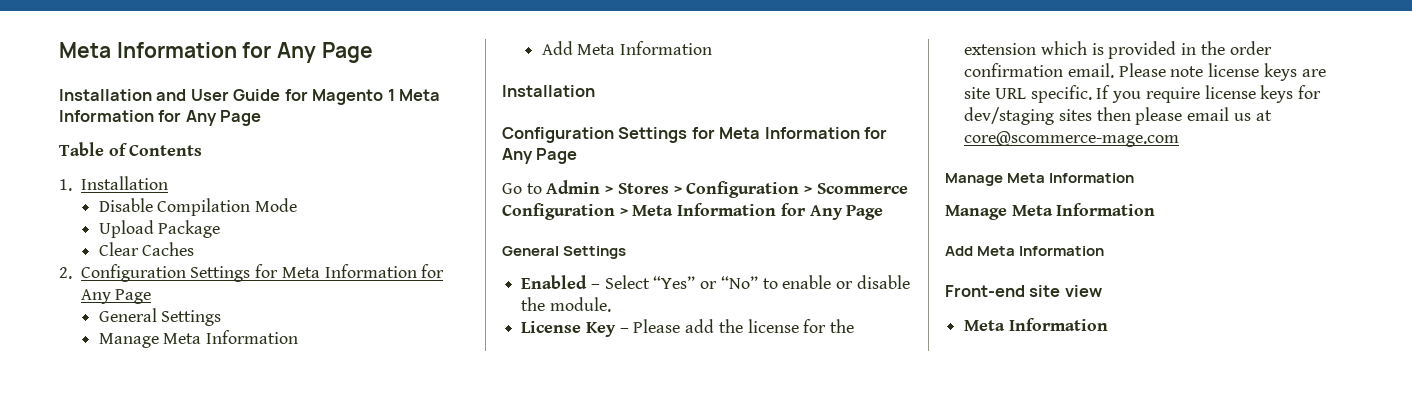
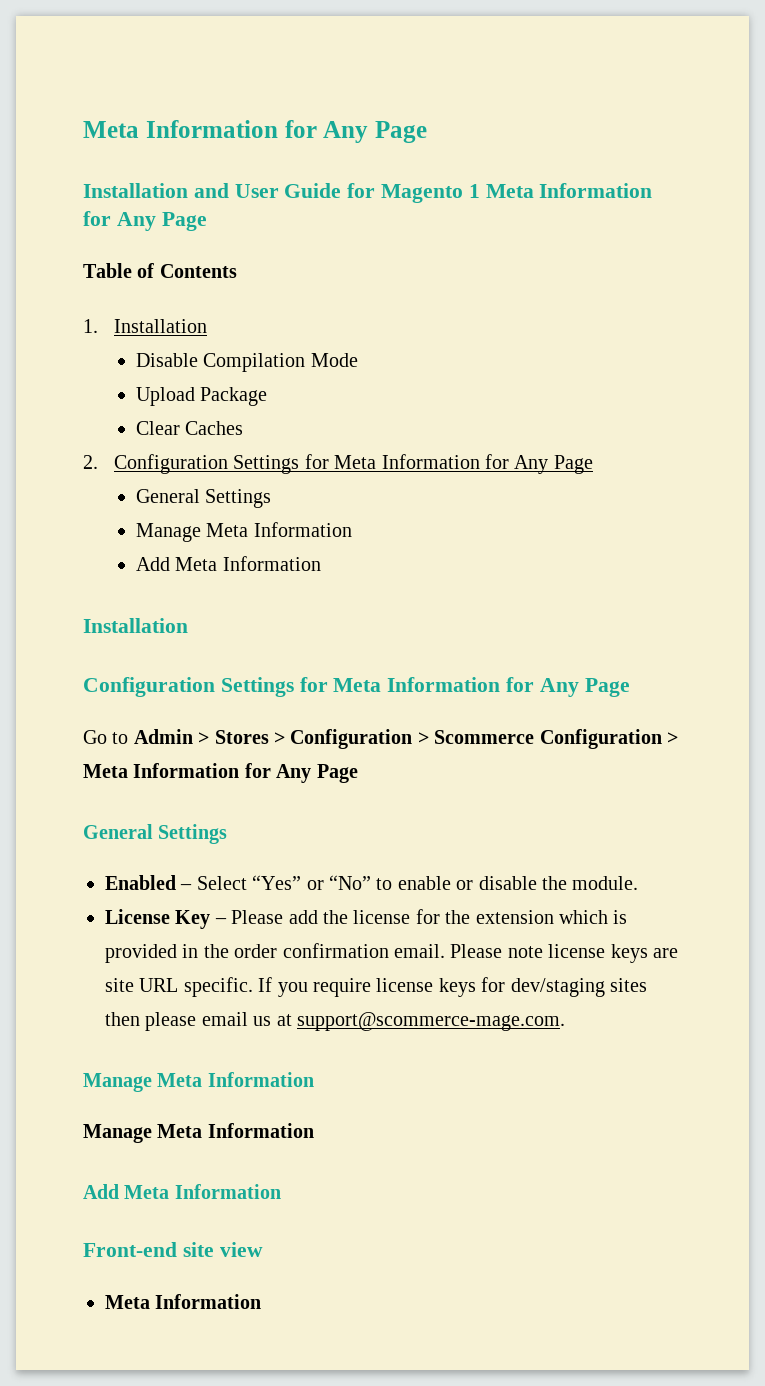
- If you require license keys for dev/staging sites then please email us at core@scommerce-mage.com
+ If you require license keys for dev/staging sites then please email us at support@scommerce-mage.com.

